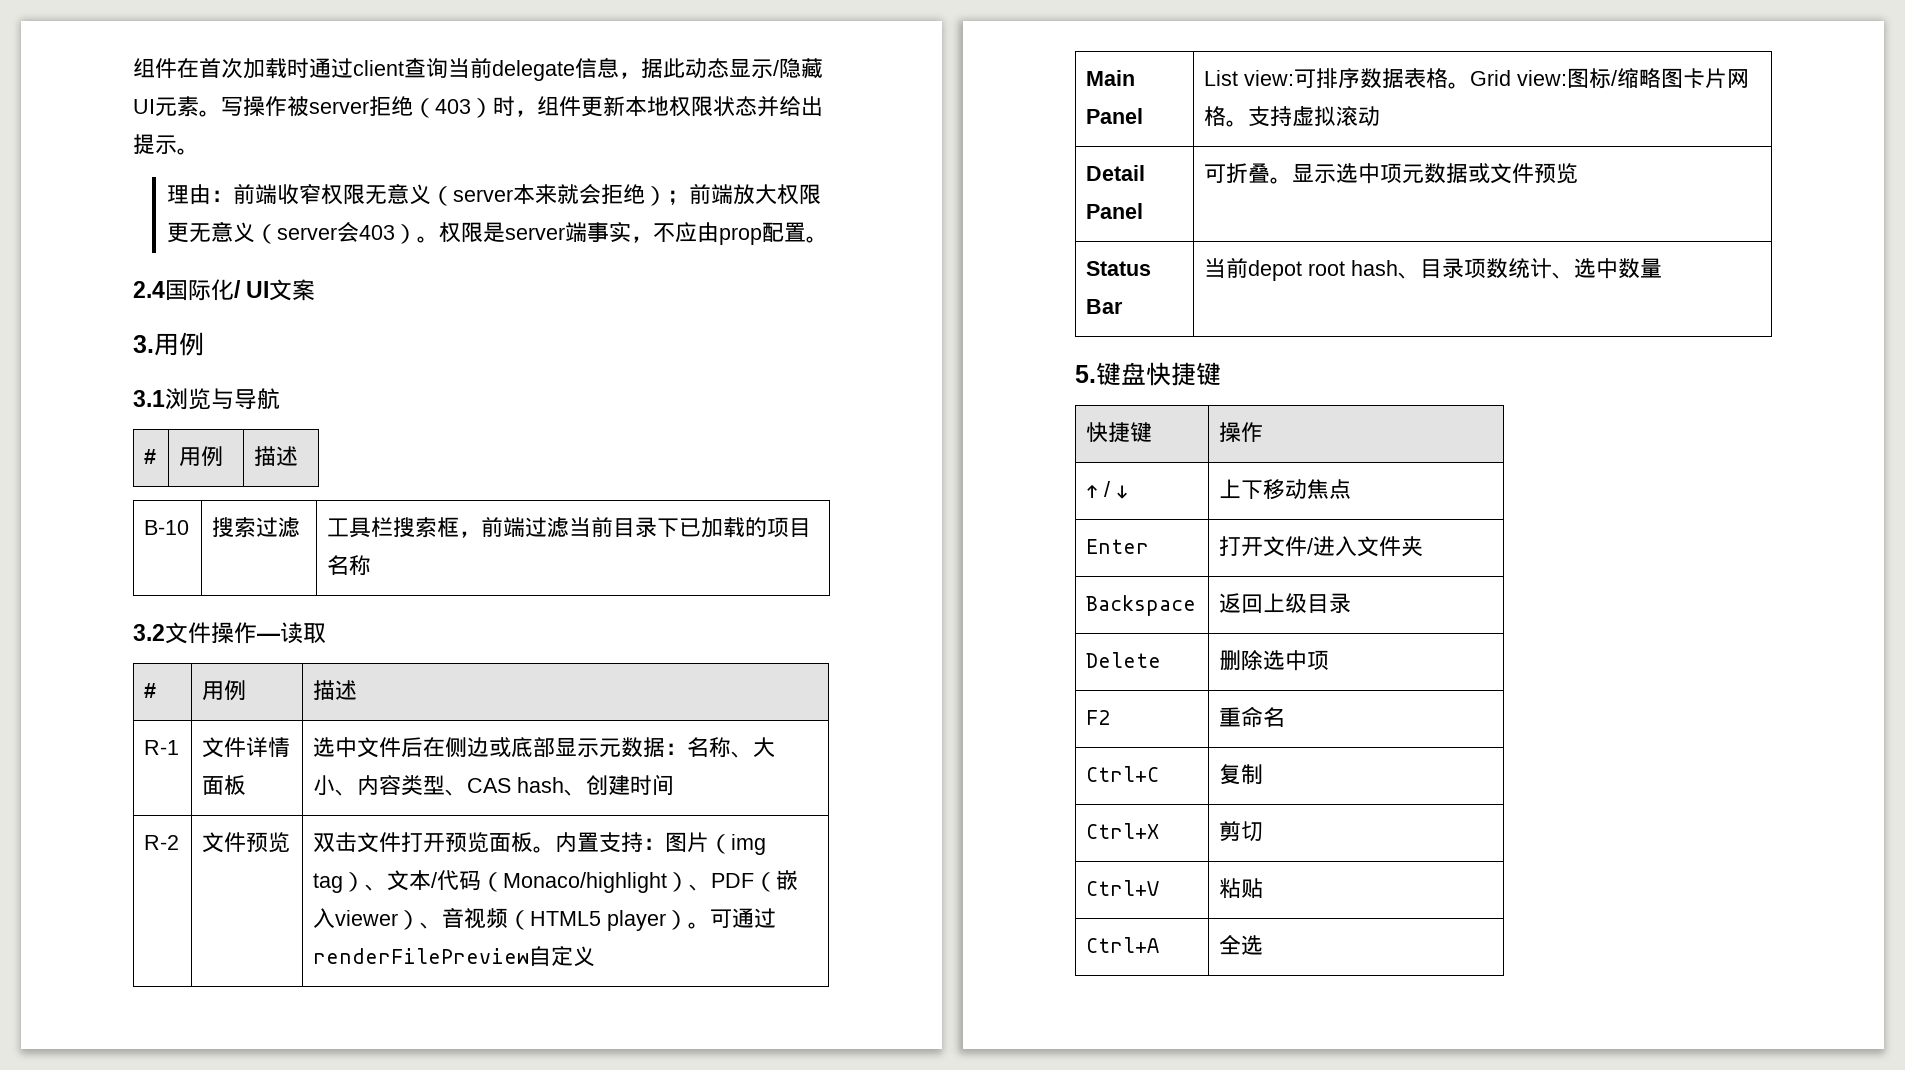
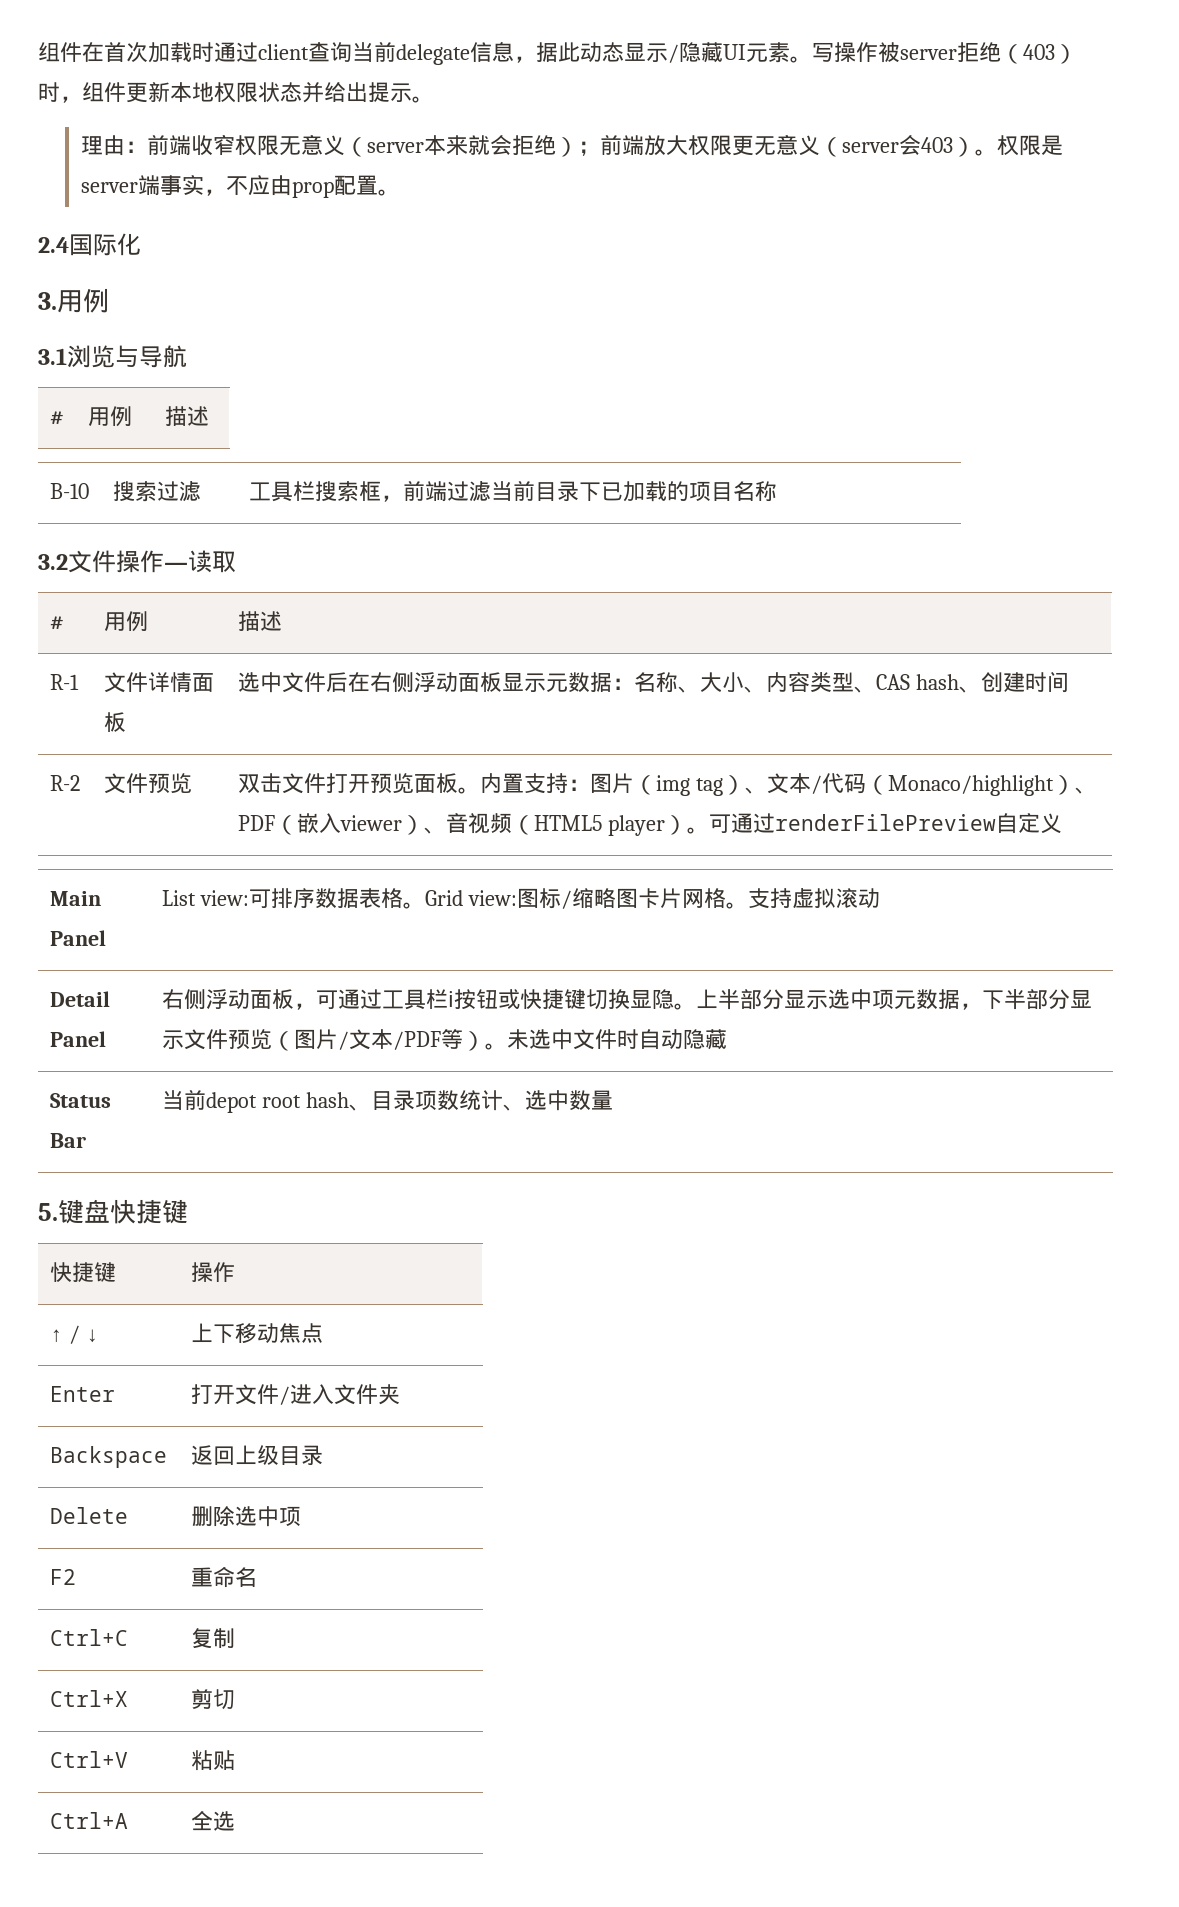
- 2.4国际化/ UI文案
+ 2.4国际化
- R-1 | 文件详情面板 | 选中文件后在侧边或底部显示元数据：名称、大小、内容类型、CAS hash、创建时间
+ R-1 | 文件详情面板 | 选中文件后在右侧浮动面板显示元数据：名称、大小、内容类型、CAS hash、创建时间
- Detail Panel | 可折叠。显示选中项元数据或文件预览
+ Detail Panel | 右侧浮动面板，可通过工具栏ℹ按钮或快捷键切换显隐。上半部分显示选中项元数据，下半部分显示文件预览（图片/文本/PDF等）。未选中文件时自动隐藏

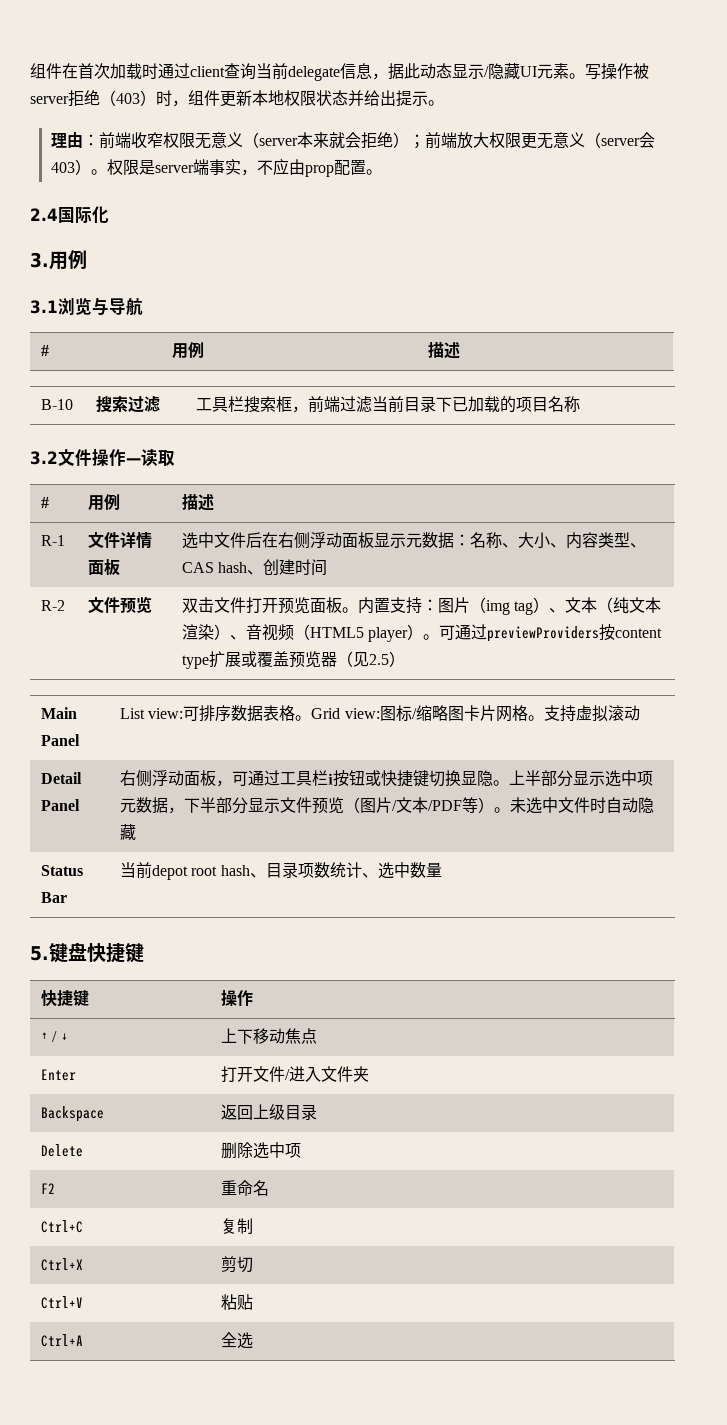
- R-2 | 文件预览 | 双击文件打开预览面板。内置支持：图片（img tag）、文本/代码（Monaco/highlight）、PDF（嵌入viewer）、音视频（HTML5 player）。可通过renderFilePreview自定义
+ R-2 | 文件预览 | 双击文件打开预览面板。内置支持：图片（img tag）、文本（纯文本渲染）、音视频（HTML5 player）。可通过previewProviders按content type扩展或覆盖预览器（见2.5）

